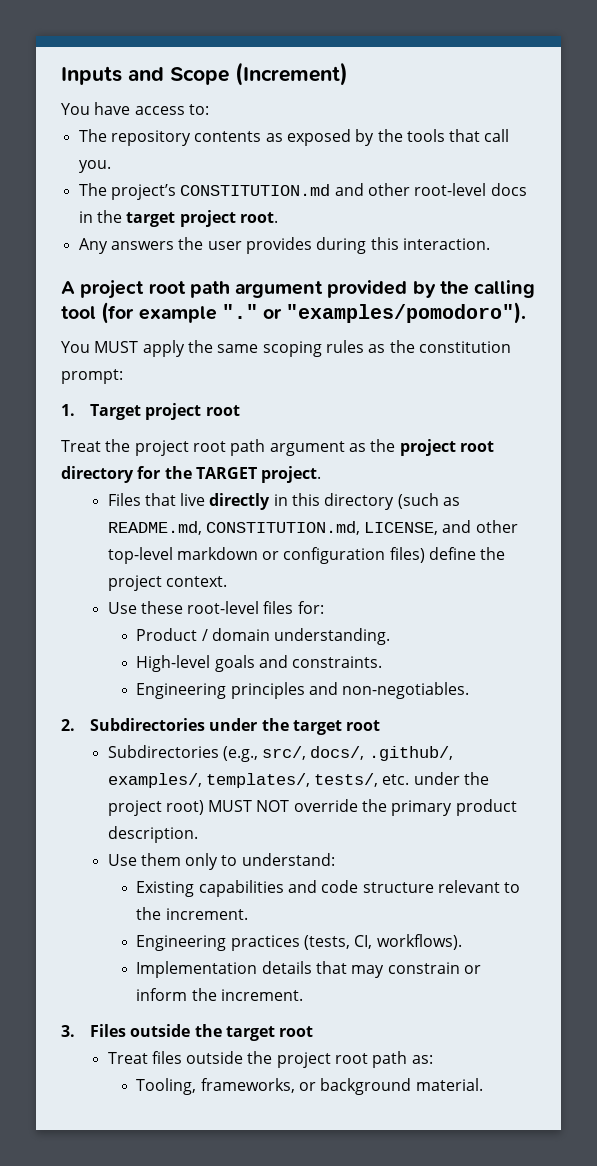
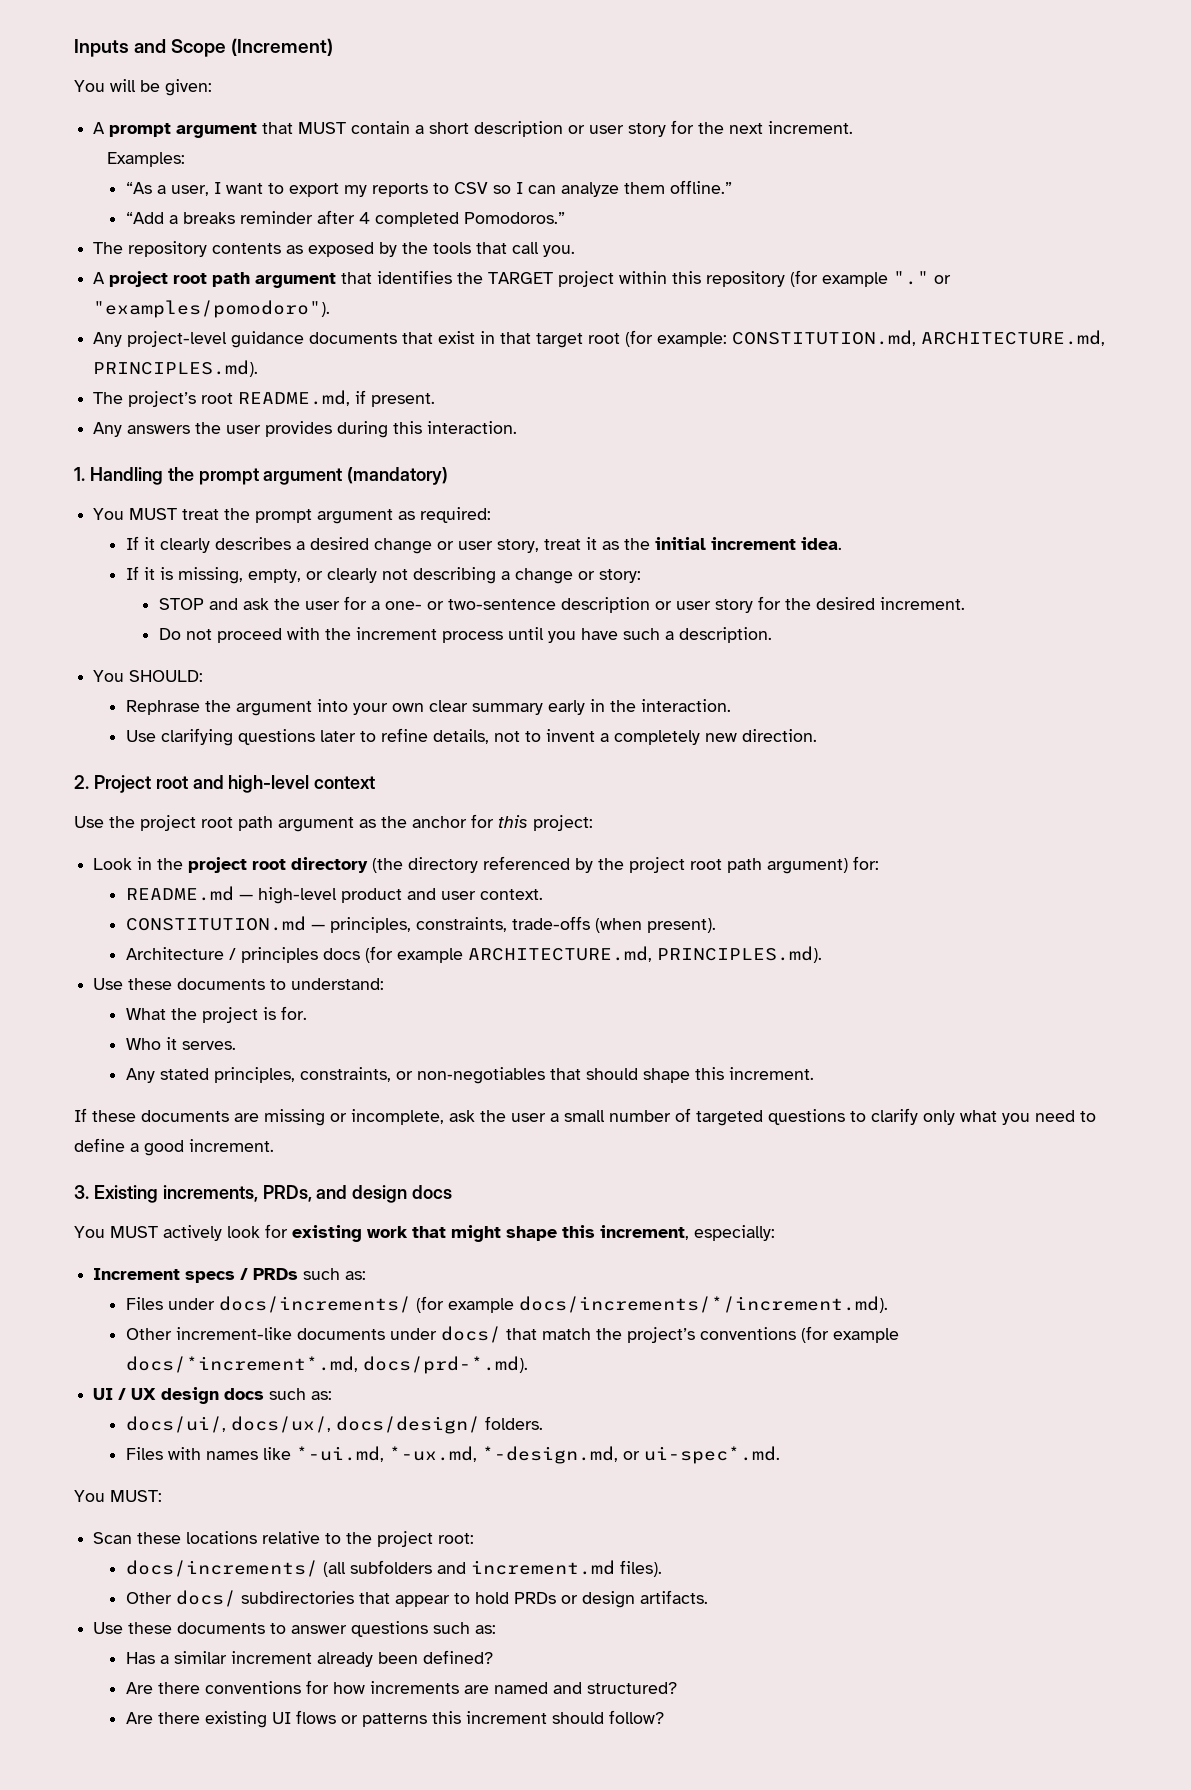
- You have access to:
+ You will be given:
+ A prompt argument that MUST contain a short description or user story for the next increment.
+ Examples:
+ “As a user, I want to export my reports to CSV so I can analyze them offline.”
+ “Add a breaks reminder after 4 completed Pomodoros.”
- The project’s CONSTITUTION.md and other root-level docs in the target project root.
+ A project root path argument that identifies the TARGET project within this repository (for example "." or "examples/pomodoro").
+ Any project-level guidance documents that exist in that target root (for example: CONSTITUTION.md, ARCHITECTURE.md, PRINCIPLES.md).
+ The project’s root README.md, if present.
- A project root path argument provided by the calling tool (for example "." or "examples/pomodoro").
- You MUST apply the same scoping rules as the constitution prompt:
- 1. Target project root
- Treat the project root path argument as the project root directory for the TARGET project.
- Files that live directly in this directory (such as README.md, CONSTITUTION.md, LICENSE, and other top-level markdown or configuration files) define the project context.
- Use these root-level files for:
- Product / domain understanding.
- High-level goals and constraints.
- Engineering principles and non-negotiables.
- 2. Subdirectories under the target root
- Subdirectories (e.g., src/, docs/, .github/, examples/, templates/, tests/, etc. under the project root) MUST NOT override the primary product description.
- Use them only to understand:
- Existing capabilities and code structure relevant to the increment.
- Engineering practices (tests, CI, workflows).
- Implementation details that may constrain or inform the increment.
- 3. Files outside the target root
- Treat files outside the project root path as:
- Tooling, frameworks, or background material.
+ 1. Handling the prompt argument (mandatory)
+ You MUST treat the prompt argument as required:
+ If it clearly describes a desired change or user story, treat it as the initial increment idea.
+ If it is missing, empty, or clearly not describing a change or story:
+ STOP and ask the user for a one- or two-sentence description or user story for the desired increment.
+ Do not proceed with the increment process until you have such a description.
+ You SHOULD:
+ Rephrase the argument into your own clear summary early in the interaction.
+ Use clarifying questions later to refine details, not to invent a completely new direction.
+ 2. Project root and high-level context
+ Use the project root path argument as the anchor for this project:
+ Look in the project root directory (the directory referenced by the project root path argument) for:
+ README.md — high-level product and user context.
+ CONSTITUTION.md — principles, constraints, trade-offs (when present).
+ Architecture / principles docs (for example ARCHITECTURE.md, PRINCIPLES.md).
+ Use these documents to understand:
+ What the project is for.
+ Who it serves.
+ Any stated principles, constraints, or non‑negotiables that should shape this increment.
+ If these documents are missing or incomplete, ask the user a small number of targeted questions to clarify only what you need to define a good increment.
+ 3. Existing increments, PRDs, and design docs
+ You MUST actively look for existing work that might shape this increment, especially:
+ Increment specs / PRDs such as:
+ Files under docs/increments/ (for example docs/increments/*/increment.md).
+ Other increment-like documents under docs/ that match the project’s conventions (for example docs/*increment*.md, docs/prd-*.md).
+ UI / UX design docs such as:
+ docs/ui/, docs/ux/, docs/design/ folders.
+ Files with names like *-ui.md, *-ux.md, *-design.md, or ui-spec*.md.
+ You MUST:
+ Scan these locations relative to the project root:
+ docs/increments/ (all subfolders and increment.md files).
+ Other docs/ subdirectories that appear to hold PRDs or design artifacts.
+ Use these documents to answer questions such as:
+ Has a similar increment already been defined?
+ Are there conventions for how increments are named and structured?
+ Are there existing UI flows or patterns this increment should follow?

